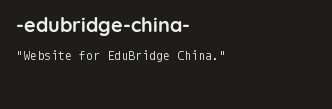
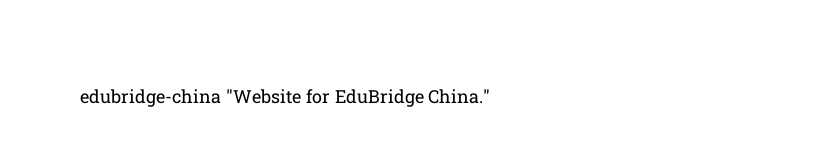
- -edubridge-china-
- "Website for EduBridge China."
+ edubridge-china "Website for EduBridge China."

